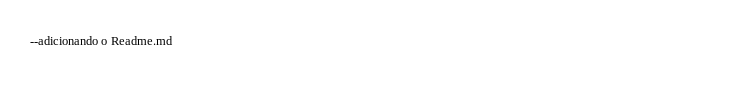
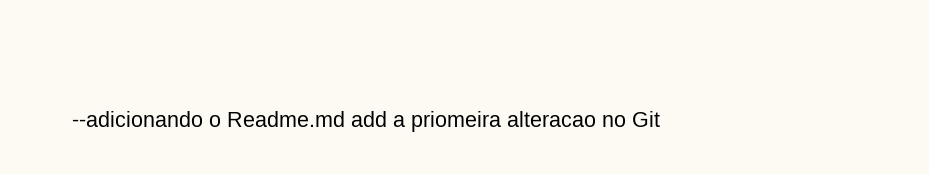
- --adicionando o Readme.md
+ --adicionando o Readme.md add a priomeira alteracao no Git

